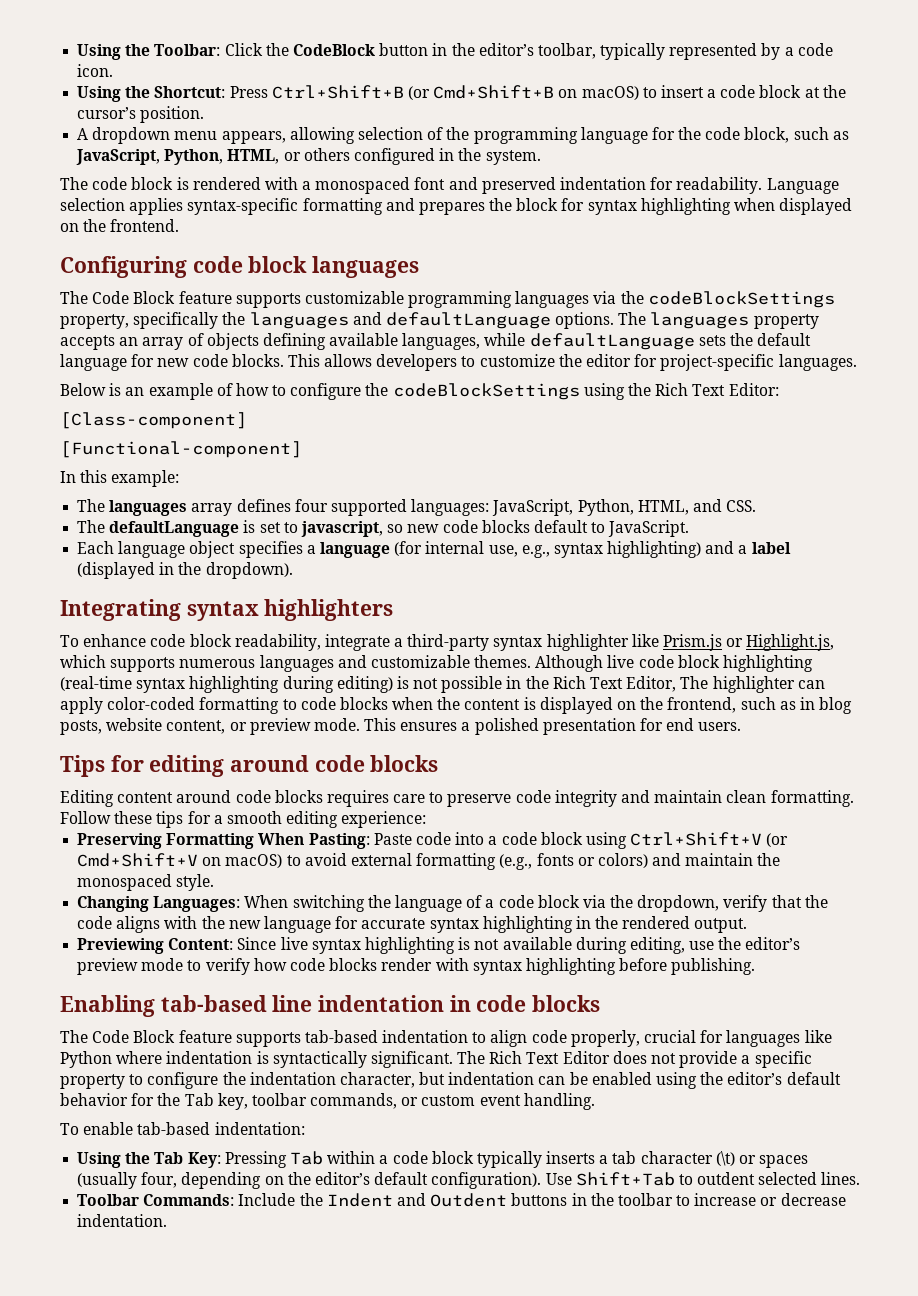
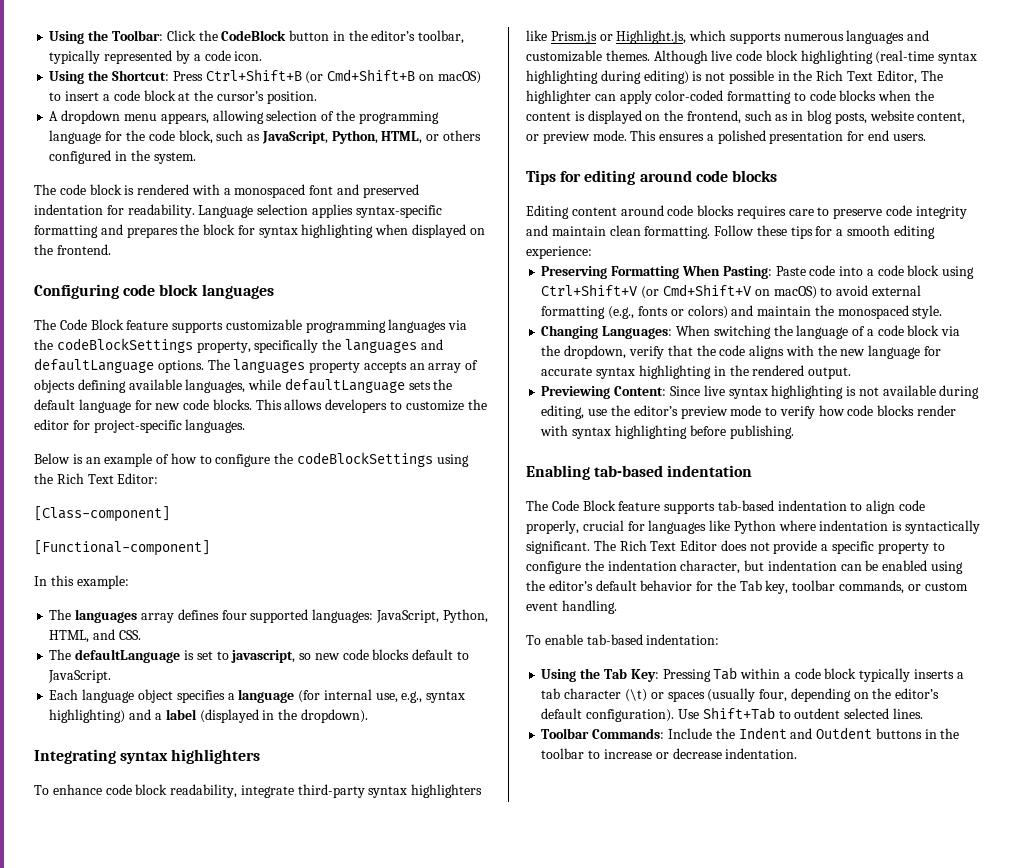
- To enhance code block readability, integrate a third-party syntax highlighter like Prism.js or Highlight.js, which supports numerous languages and customizable themes.
+ To enhance code block readability, integrate third-party syntax highlighters like Prism.js or Highlight.js, which supports numerous languages and customizable themes.
- Enabling tab-based line indentation in code blocks
+ Enabling tab-based indentation

